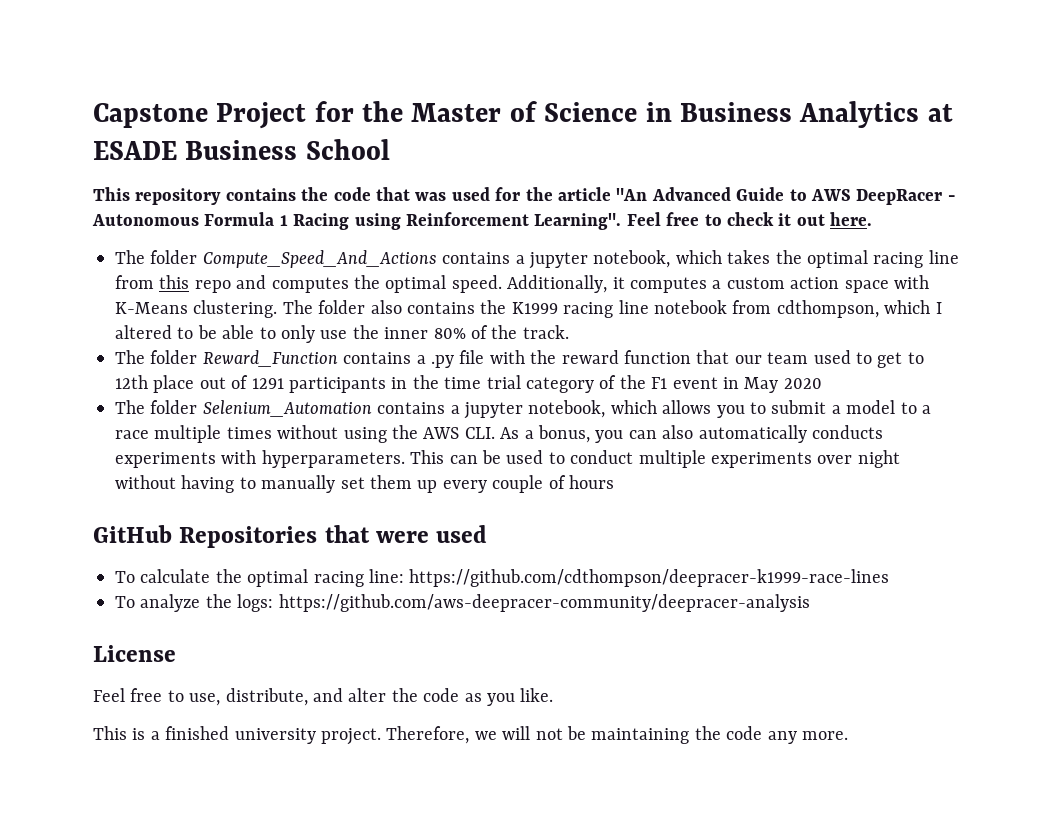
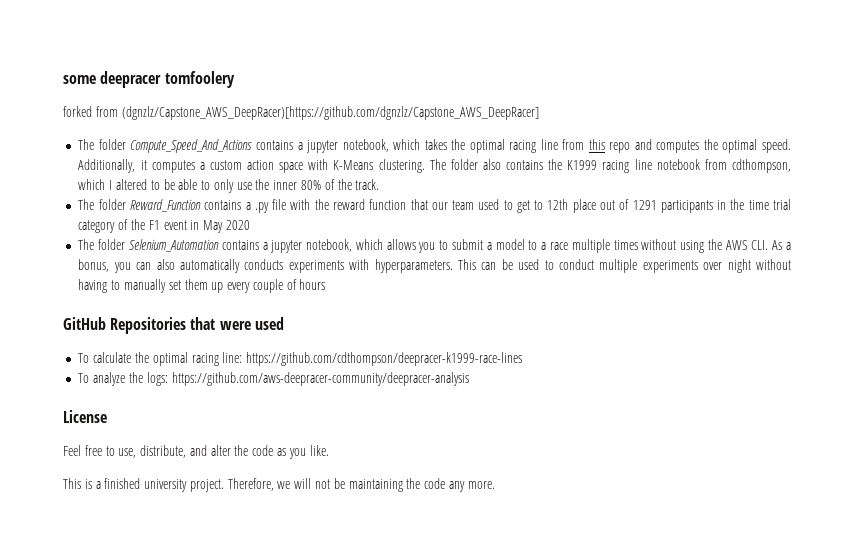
- Capstone Project for the Master of Science in Business Analytics at ESADE Business School
- This repository contains the code that was used for the article "An Advanced Guide to AWS DeepRacer - Autonomous Formula 1 Racing using Reinforcement Learning". Feel free to check it out here.
+ some deepracer tomfoolery
+ forked from (dgnzlz/Capstone_AWS_DeepRacer)[https://github.com/dgnzlz/Capstone_AWS_DeepRacer]

